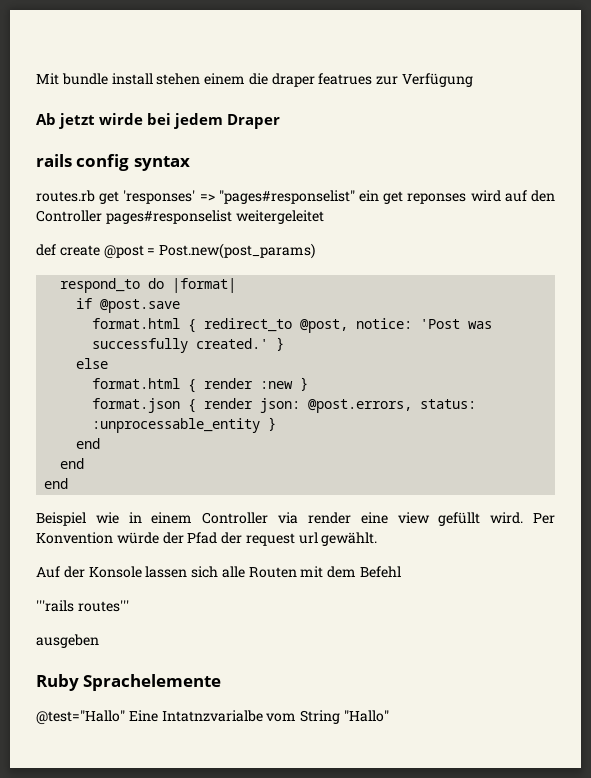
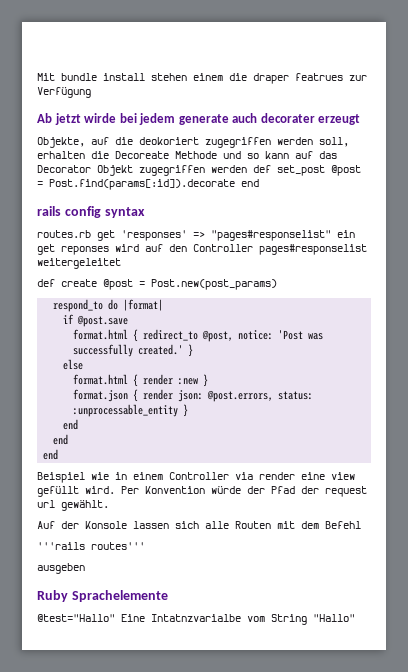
- Ab jetzt wirde bei jedem Draper
+ Ab jetzt wirde bei jedem generate auch decorater erzeugt
+ Objekte, auf die deokoriert zugegriffen werden soll, erhalten die Decoreate Methode und so kann auf das Decorator Objekt zugegriffen werden def set_post @post = Post.find(params[:id]).decorate end

